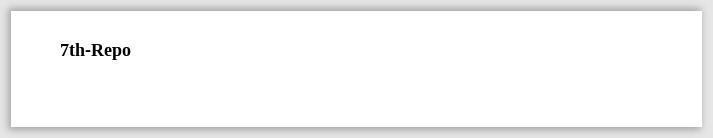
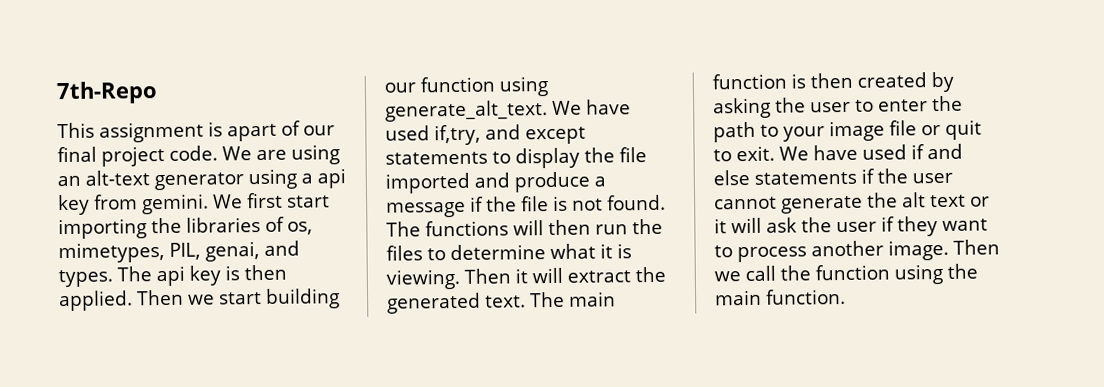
+ This assignment is apart of our final project code. We are using an alt-text generator using a api key from gemini. We first start importing the libraries of os, mimetypes, PIL, genai, and types. The api key is then applied. Then we start building our function using generate_alt_text. We have used if,try, and except statements to display the file imported and produce a message if the file is not found. The functions will then run the files to determine what it is viewing. Then it will extract the generated text. The main function is then created by asking the user to enter the path to your image file or quit to exit. We have used if and else statements if the user cannot generate the alt text or it will ask the user if they want to process another image. Then we call the function using the main function.

